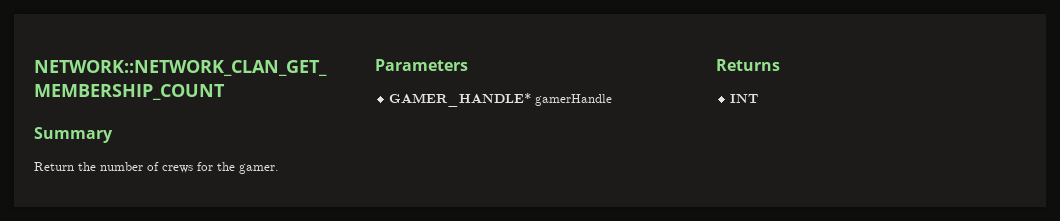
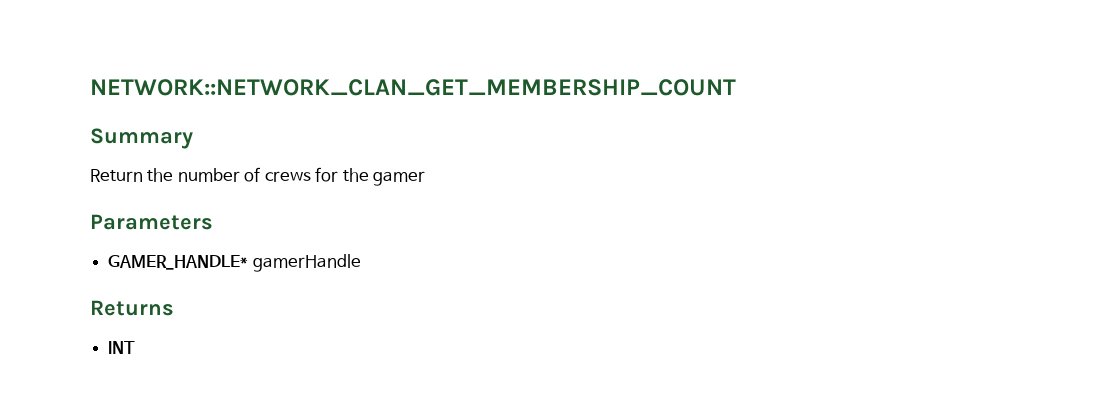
- Return the number of crews for the gamer.
+ Return the number of crews for the gamer

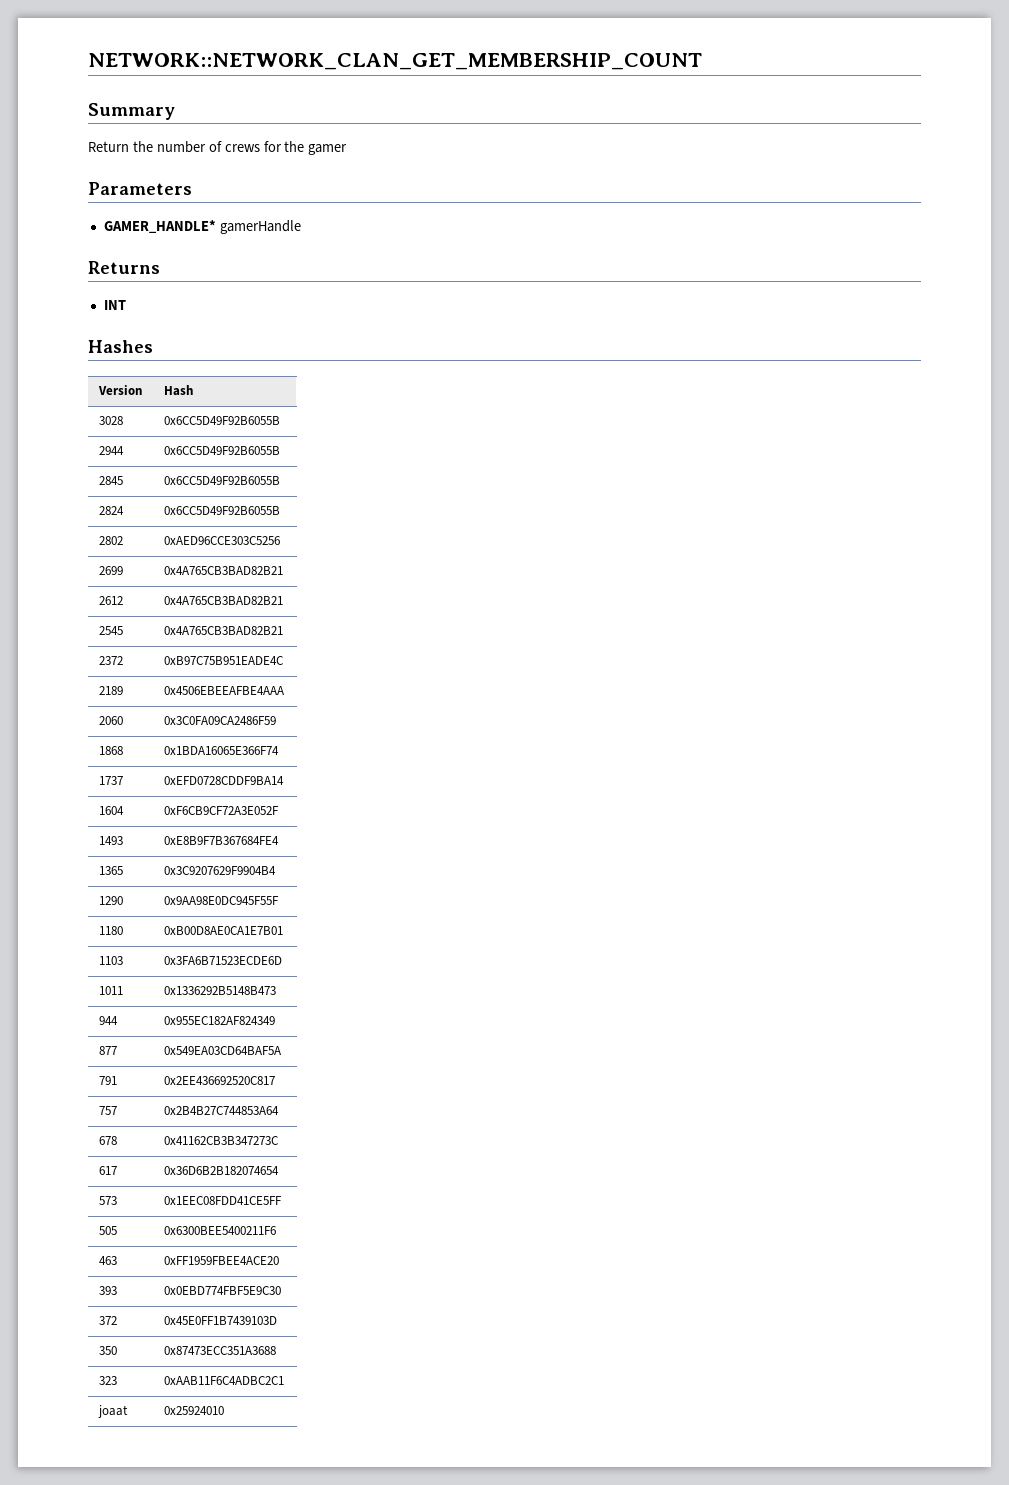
+ Hashes
+ Version | Hash
+ 3028 | 0x6CC5D49F92B6055B
+ 2944 | 0x6CC5D49F92B6055B
+ 2845 | 0x6CC5D49F92B6055B
+ 2824 | 0x6CC5D49F92B6055B
+ 2802 | 0xAED96CCE303C5256
+ 2699 | 0x4A765CB3BAD82B21
+ 2612 | 0x4A765CB3BAD82B21
+ 2545 | 0x4A765CB3BAD82B21
+ 2372 | 0xB97C75B951EADE4C
+ 2189 | 0x4506EBEEAFBE4AAA
+ 2060 | 0x3C0FA09CA2486F59
+ 1868 | 0x1BDA16065E366F74
+ 1737 | 0xEFD0728CDDF9BA14
+ 1604 | 0xF6CB9CF72A3E052F
+ 1493 | 0xE8B9F7B367684FE4
+ 1365 | 0x3C9207629F9904B4
+ 1290 | 0x9AA98E0DC945F55F
+ 1180 | 0xB00D8AE0CA1E7B01
+ 1103 | 0x3FA6B71523ECDE6D
+ 1011 | 0x1336292B5148B473
+ 944 | 0x955EC182AF824349
+ 877 | 0x549EA03CD64BAF5A
+ 791 | 0x2EE436692520C817
+ 757 | 0x2B4B27C744853A64
+ 678 | 0x41162CB3B347273C
+ 617 | 0x36D6B2B182074654
+ 573 | 0x1EEC08FDD41CE5FF
+ 505 | 0x6300BEE5400211F6
+ 463 | 0xFF1959FBEE4ACE20
+ 393 | 0x0EBD774FBF5E9C30
+ 372 | 0x45E0FF1B7439103D
+ 350 | 0x87473ECC351A3688
+ 323 | 0xAAB11F6C4ADBC2C1
+ joaat | 0x25924010

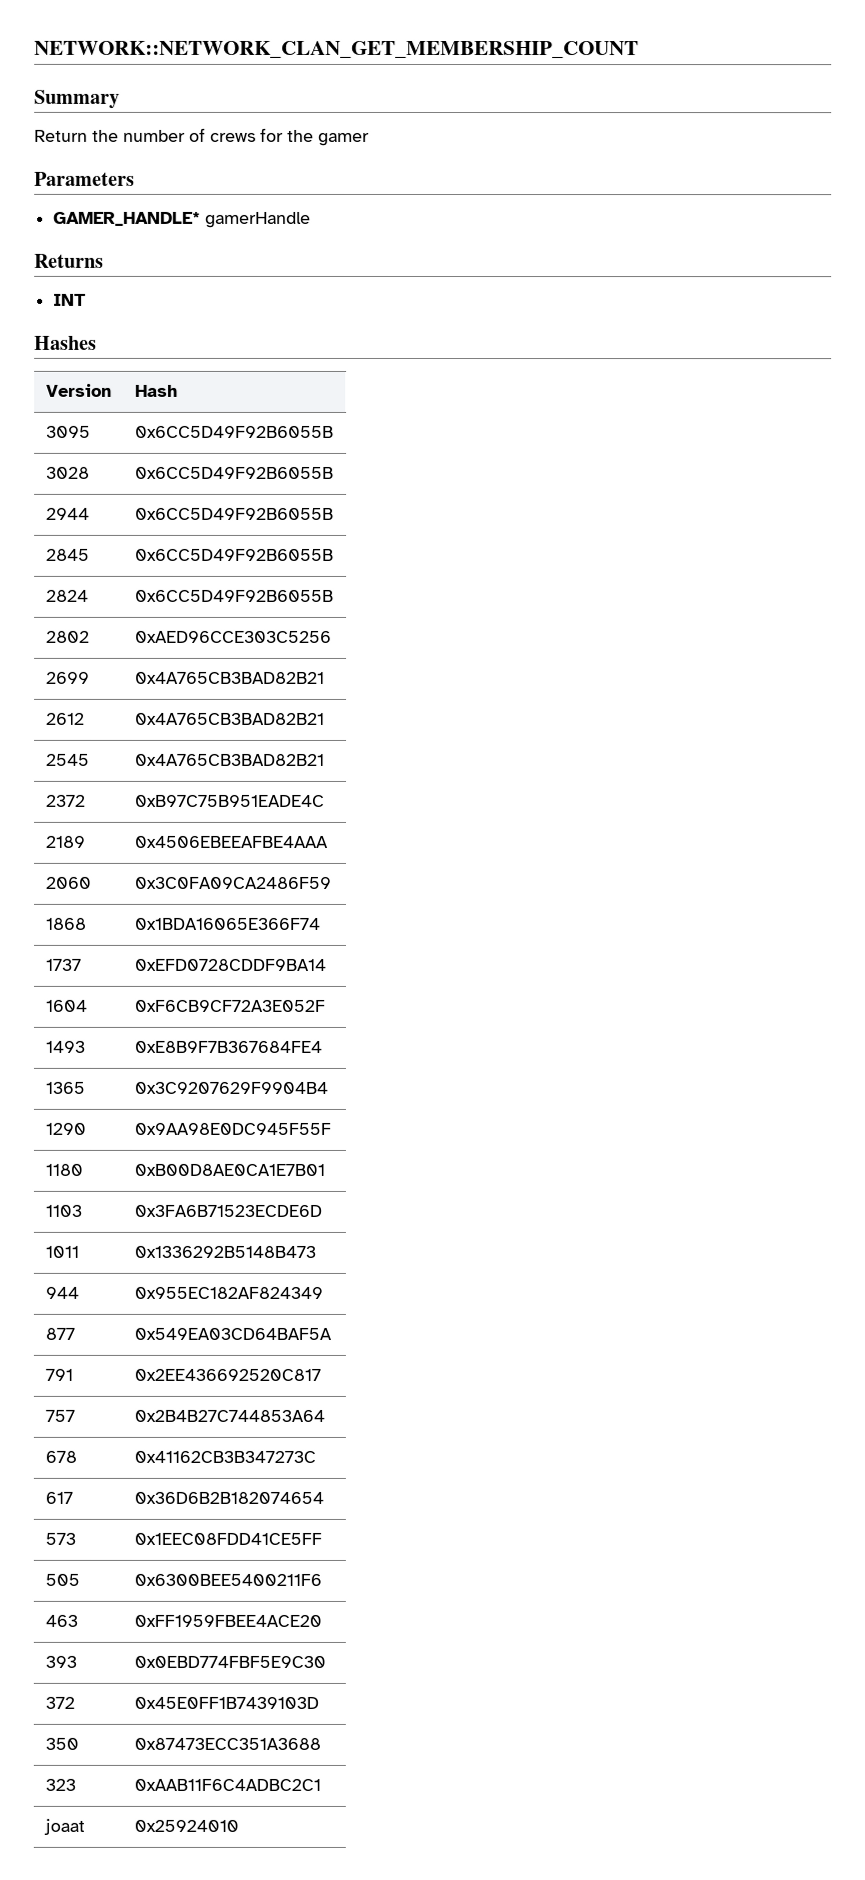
+ 3095 | 0x6CC5D49F92B6055B

